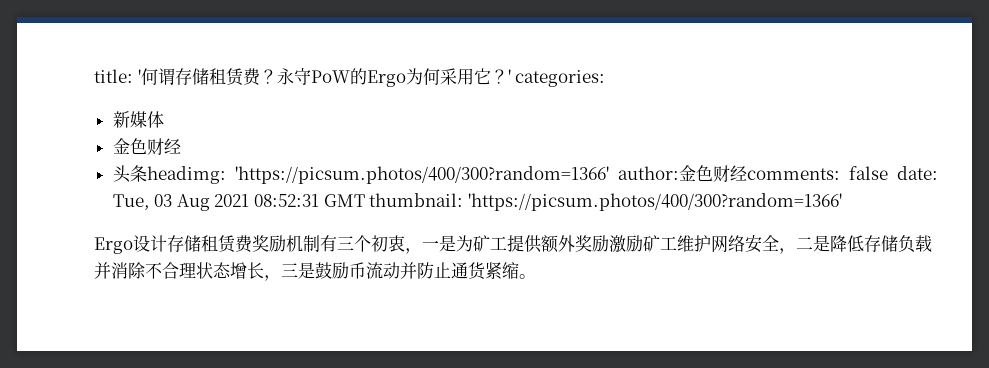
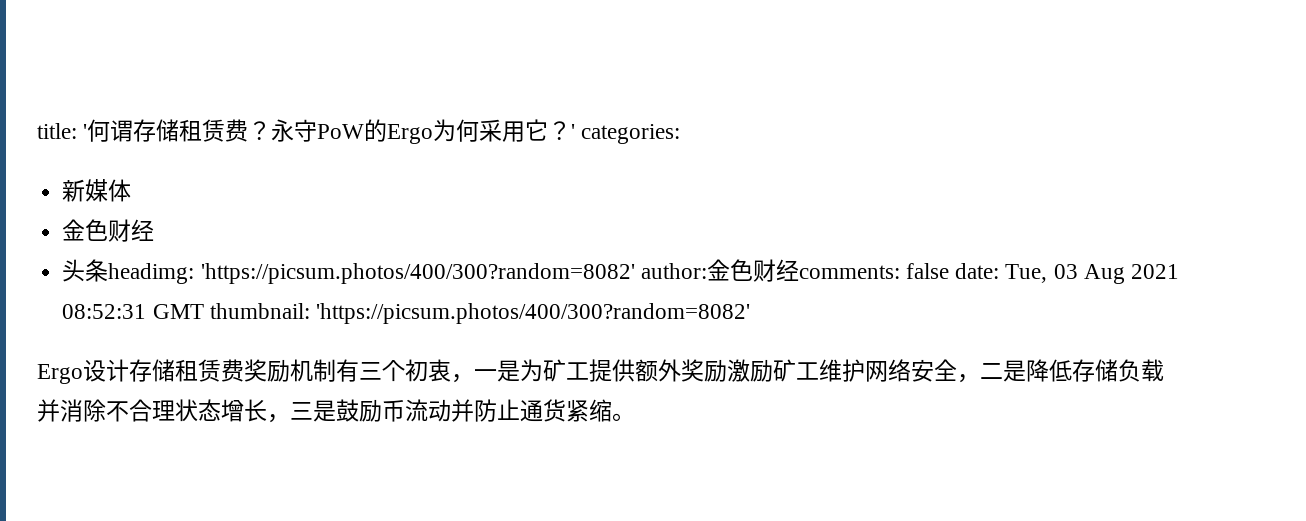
- 头条headimg: 'https://picsum.photos/400/300?random=1366' author:金色财经comments: false date: Tue, 03 Aug 2021 08:52:31 GMT thumbnail: 'https://picsum.photos/400/300?random=1366'
+ 头条headimg: 'https://picsum.photos/400/300?random=8082' author:金色财经comments: false date: Tue, 03 Aug 2021 08:52:31 GMT thumbnail: 'https://picsum.photos/400/300?random=8082'

